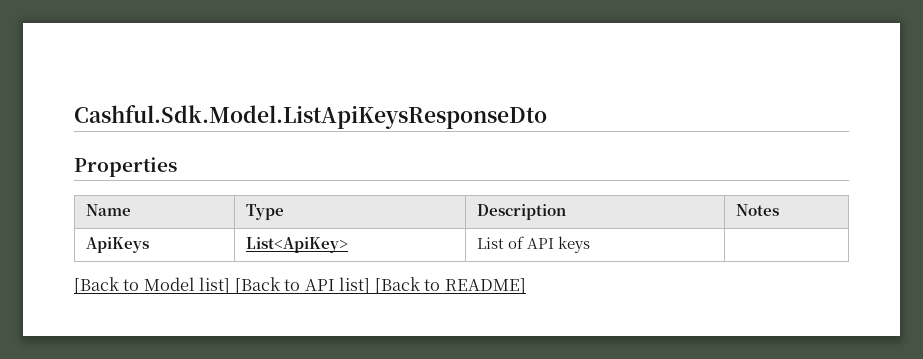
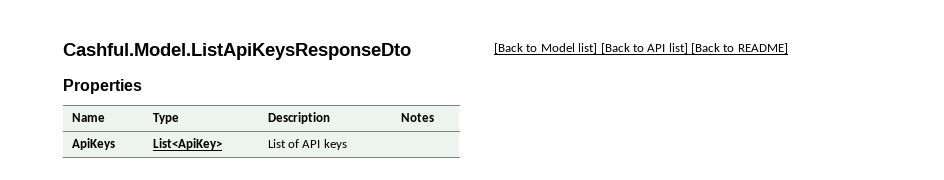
- Cashful.Sdk.Model.ListApiKeysResponseDto
+ Cashful.Model.ListApiKeysResponseDto

